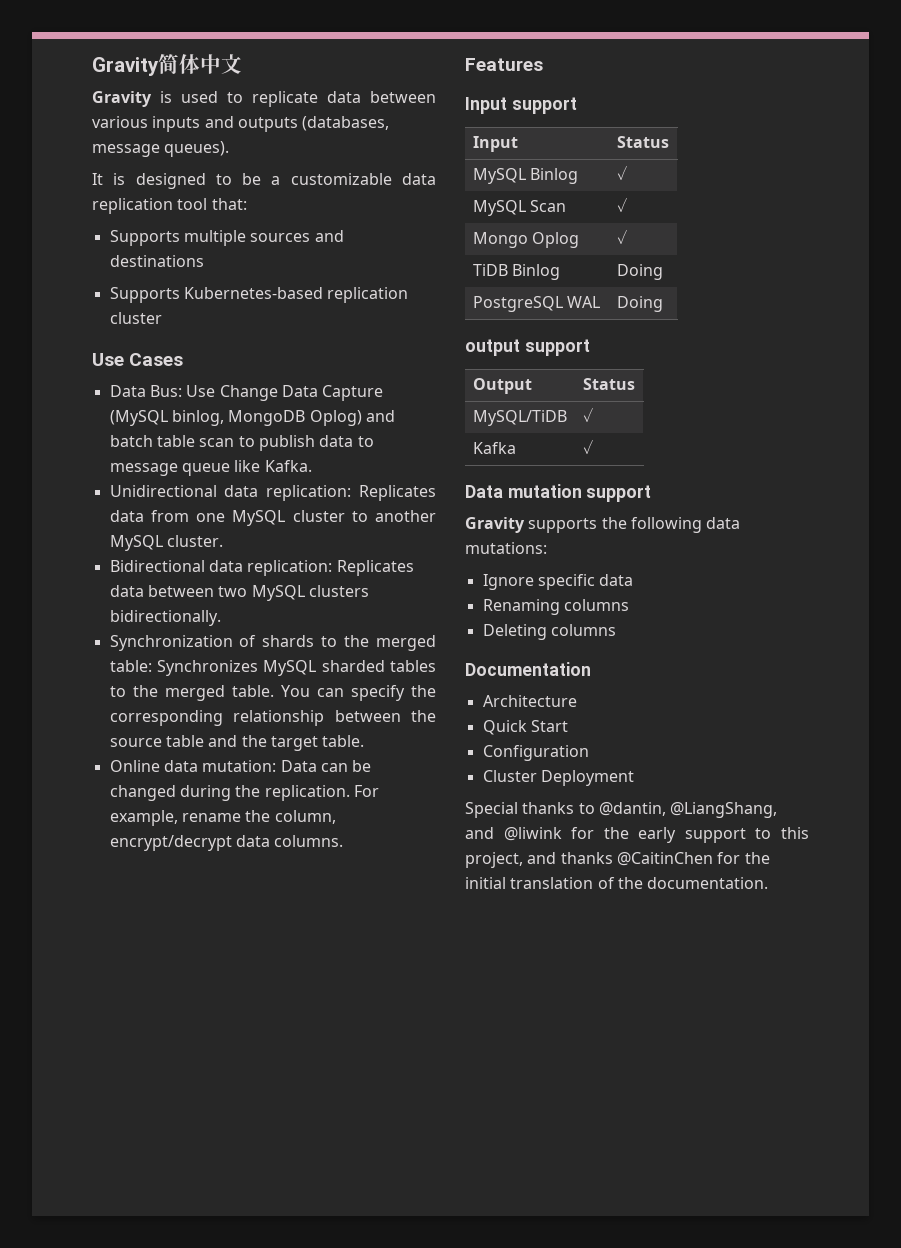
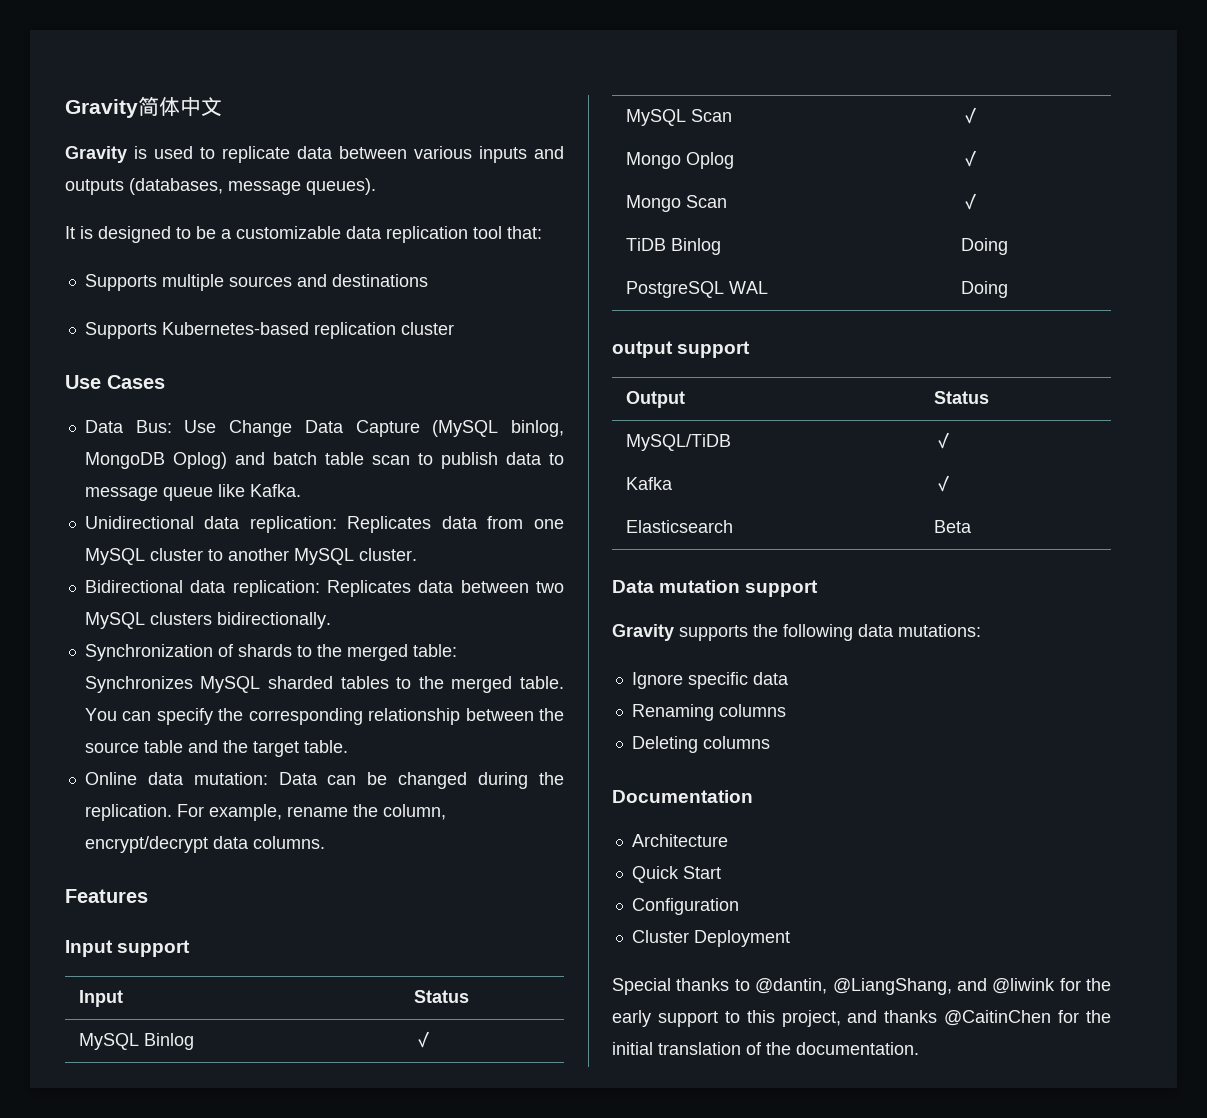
+ Mongo Scan | ✓
+ Elasticsearch | Beta

